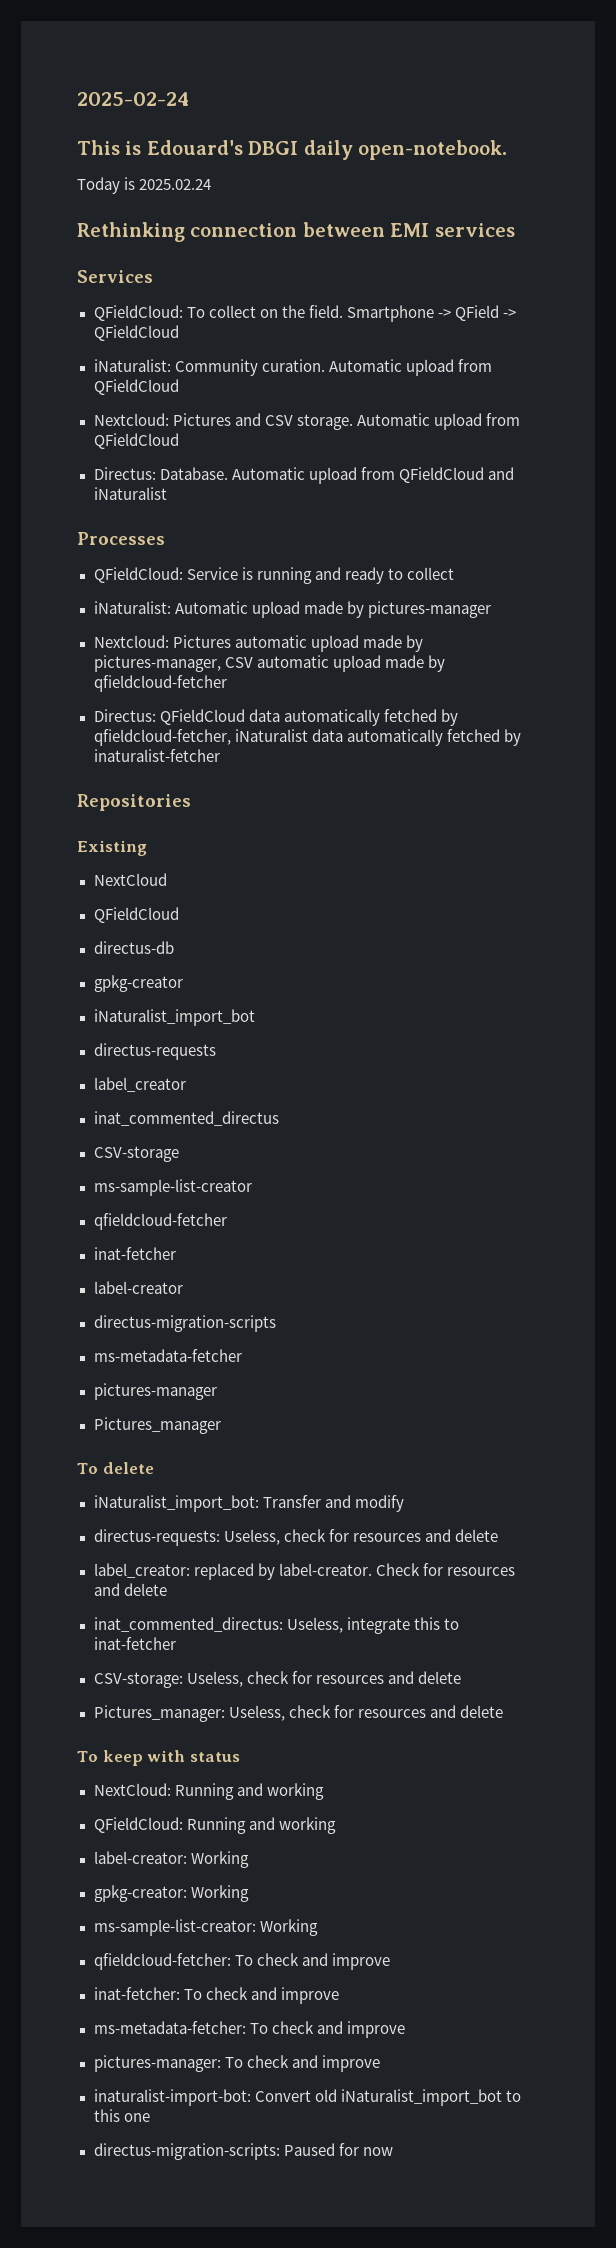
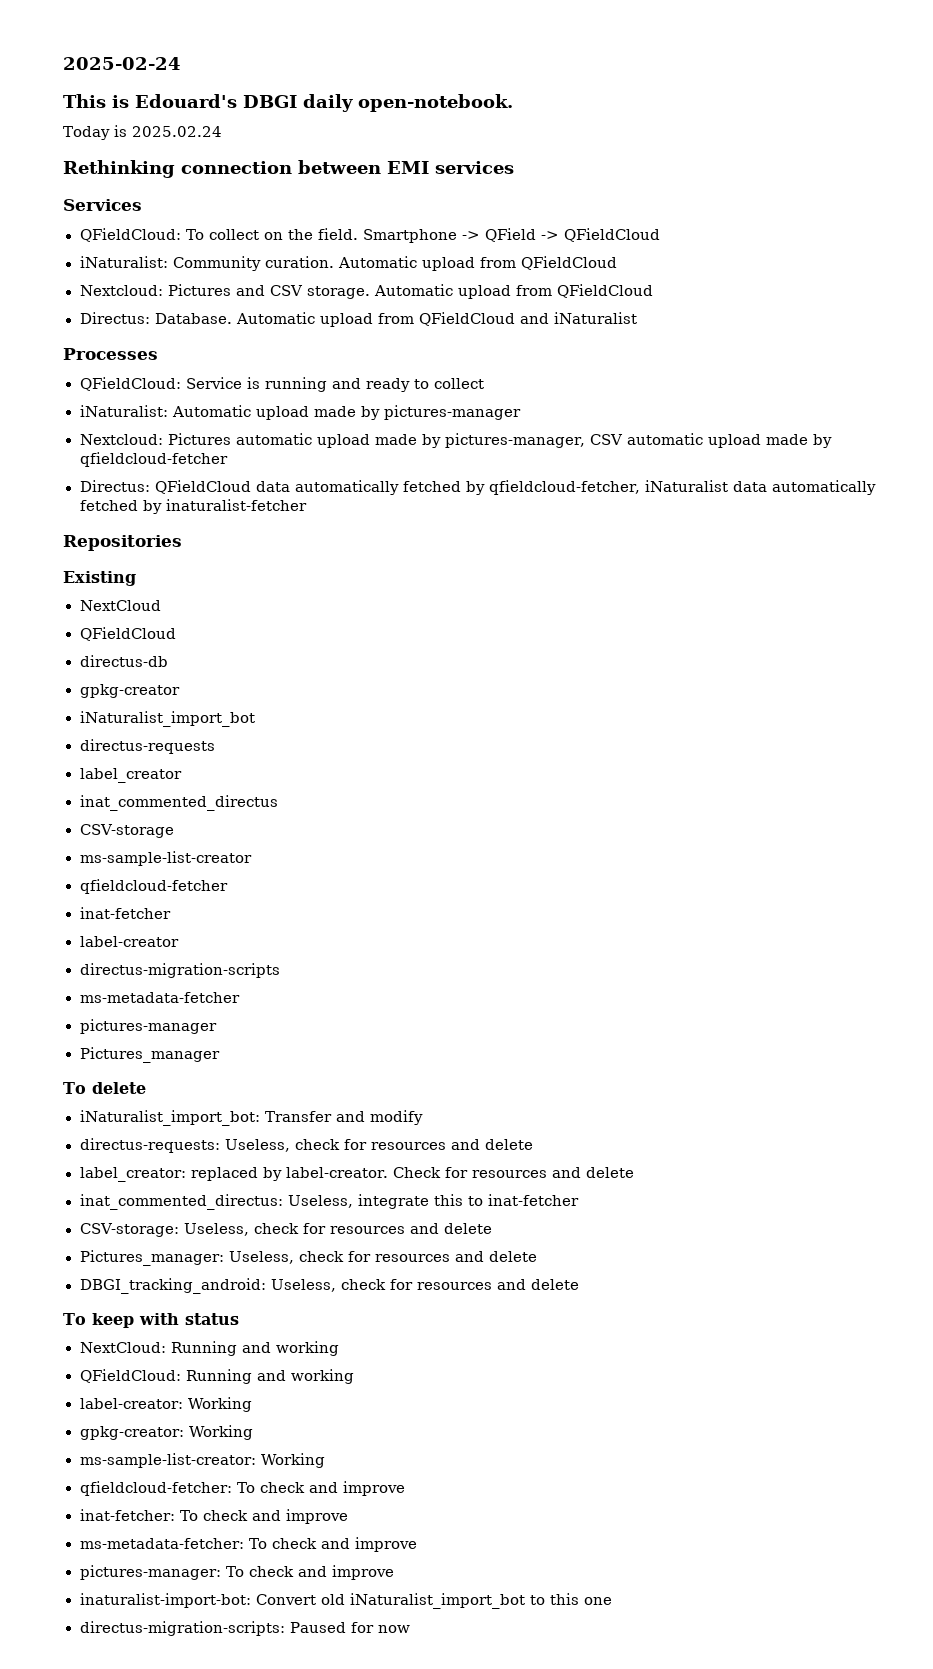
+ DBGI_tracking_android: Useless, check for resources and delete

